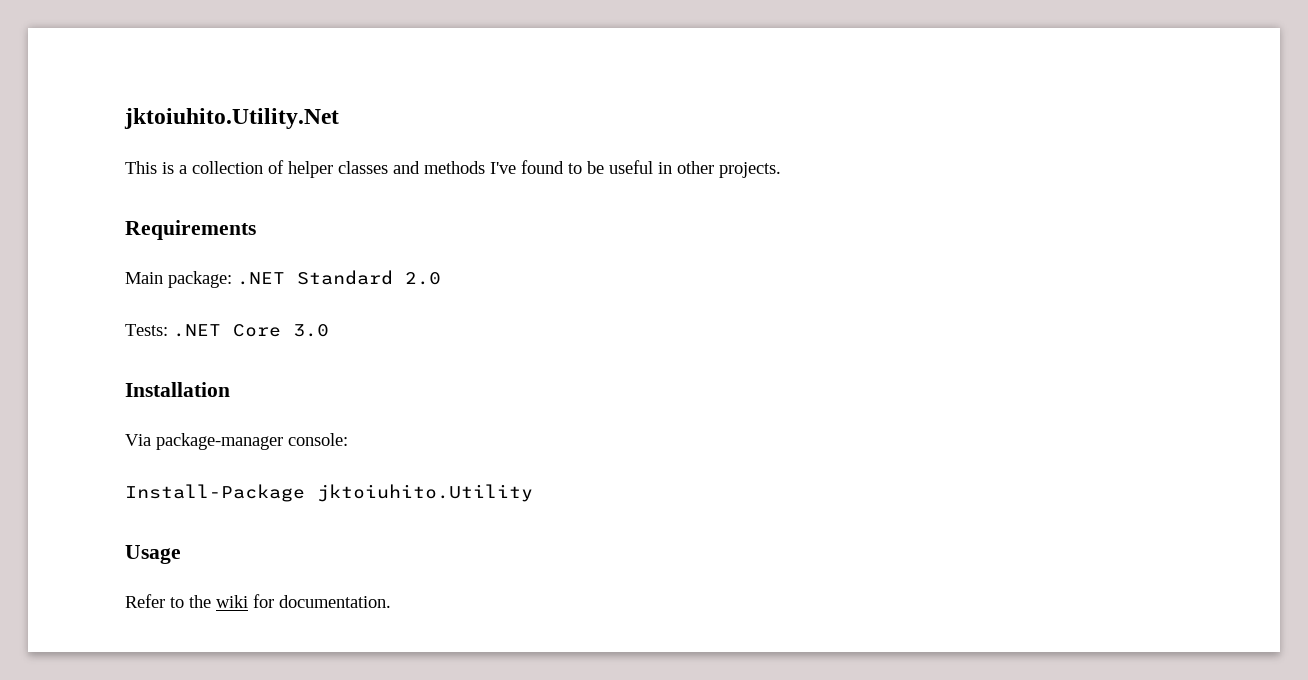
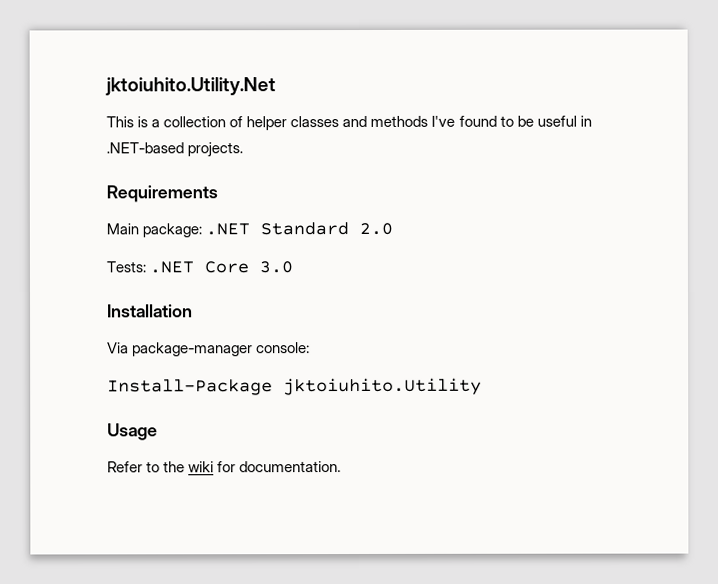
- This is a collection of helper classes and methods I've found to be useful in other projects.
+ This is a collection of helper classes and methods I've found to be useful in .NET-based projects.

